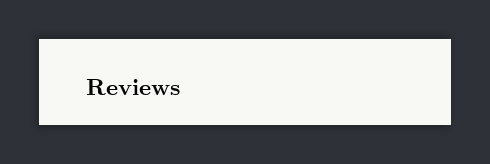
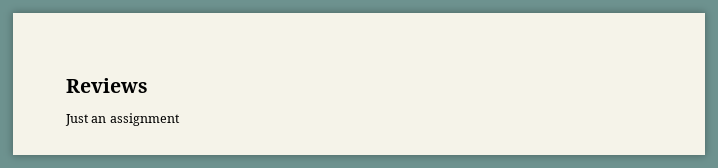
+ Just an assignment

